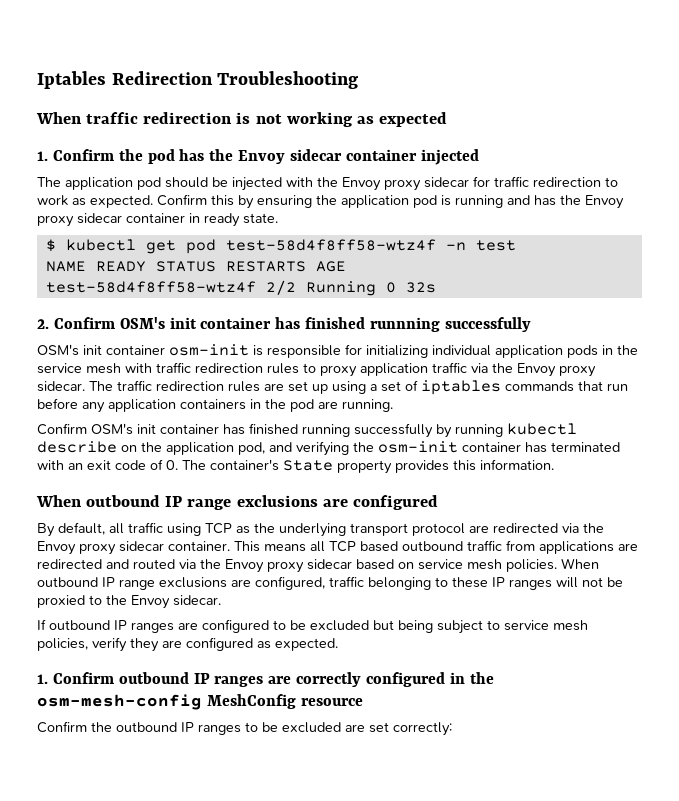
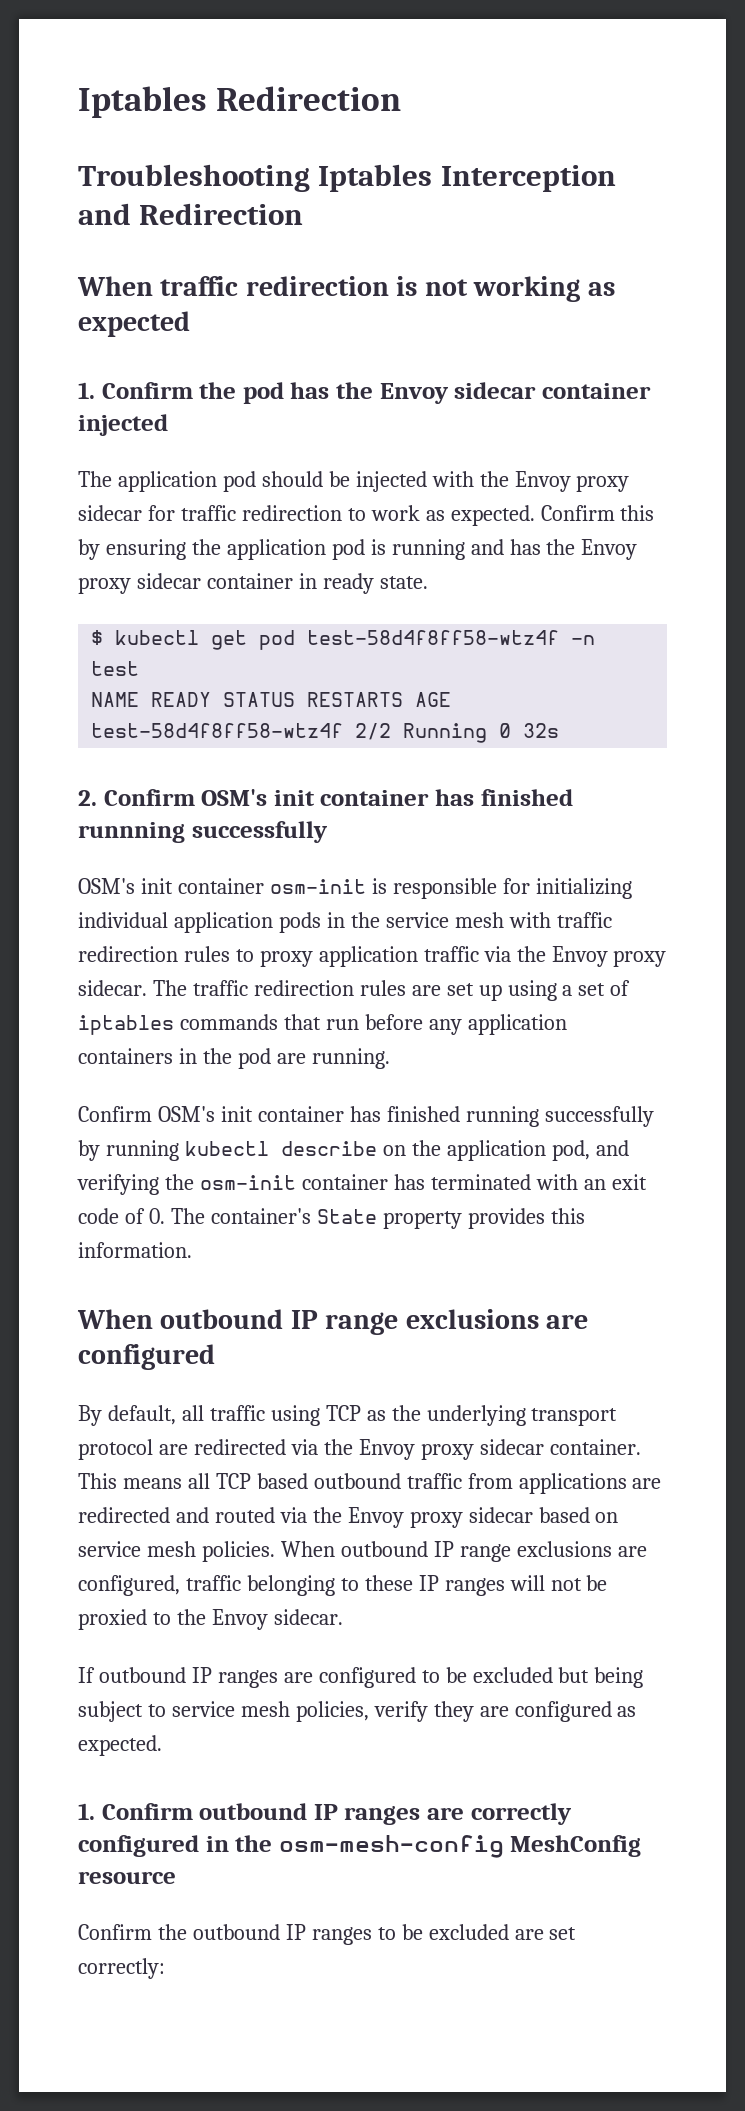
- Iptables Redirection Troubleshooting
+ Iptables Redirection
+ Troubleshooting Iptables Interception and Redirection

